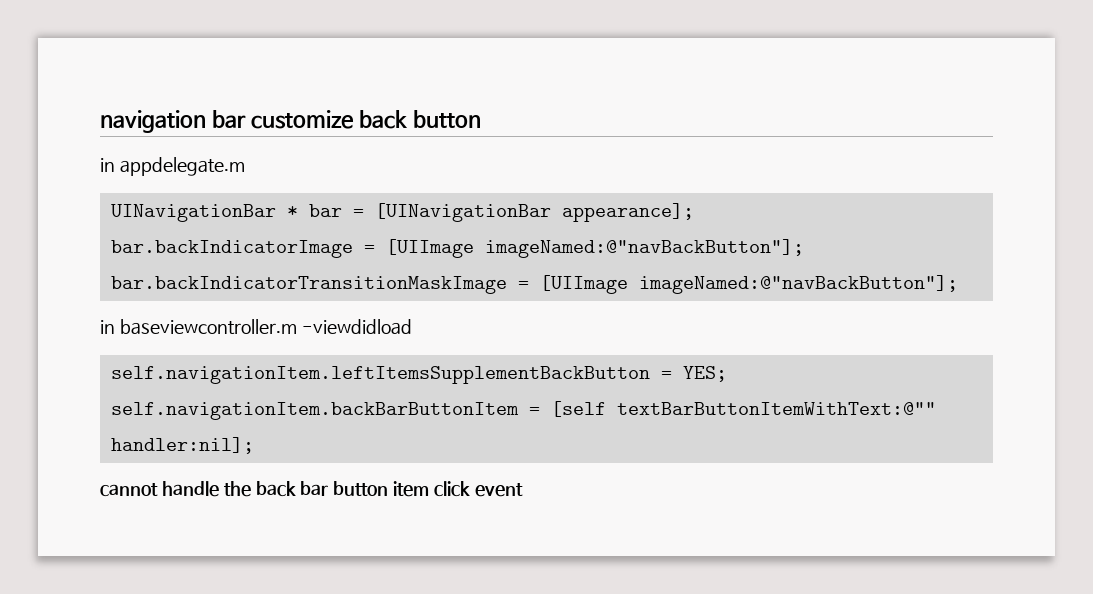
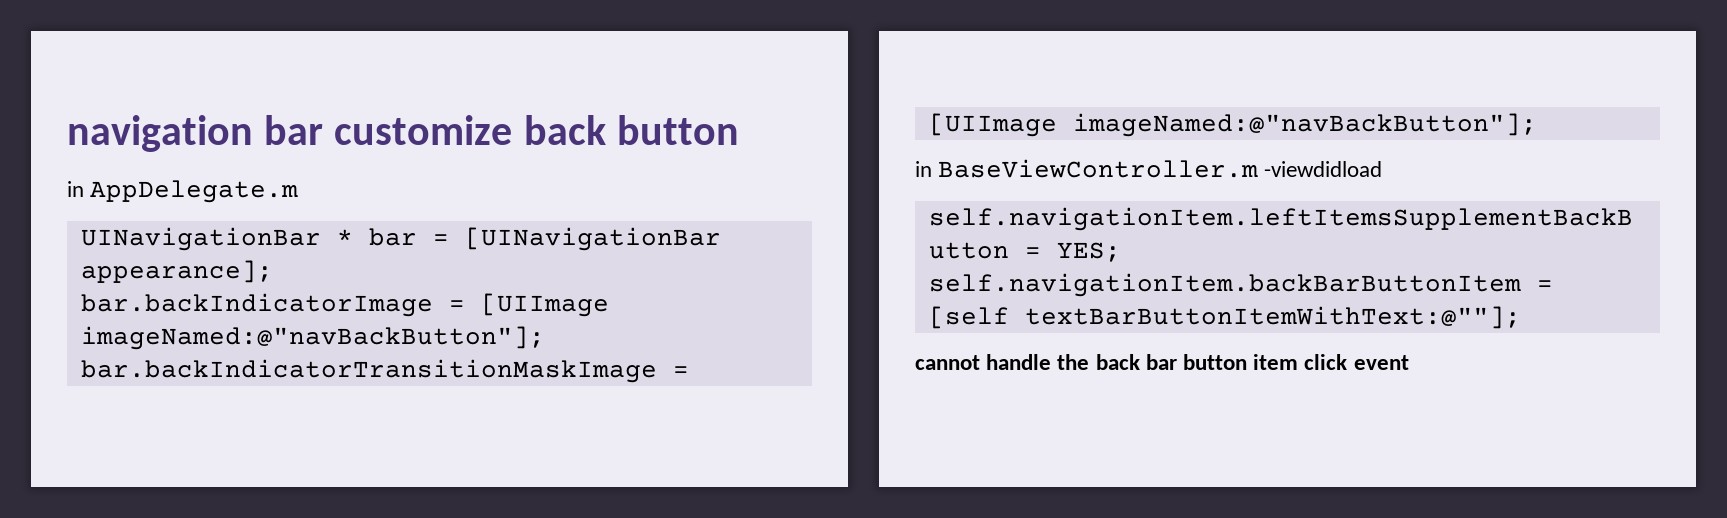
- in appdelegate.m
+ in AppDelegate.m
- in baseviewcontroller.m -viewdidload
+ in BaseViewController.m -viewdidload
- self.navigationItem.backBarButtonItem = [self textBarButtonItemWithText:@"" handler:nil];
+ self.navigationItem.backBarButtonItem = [self textBarButtonItemWithText:@""];

